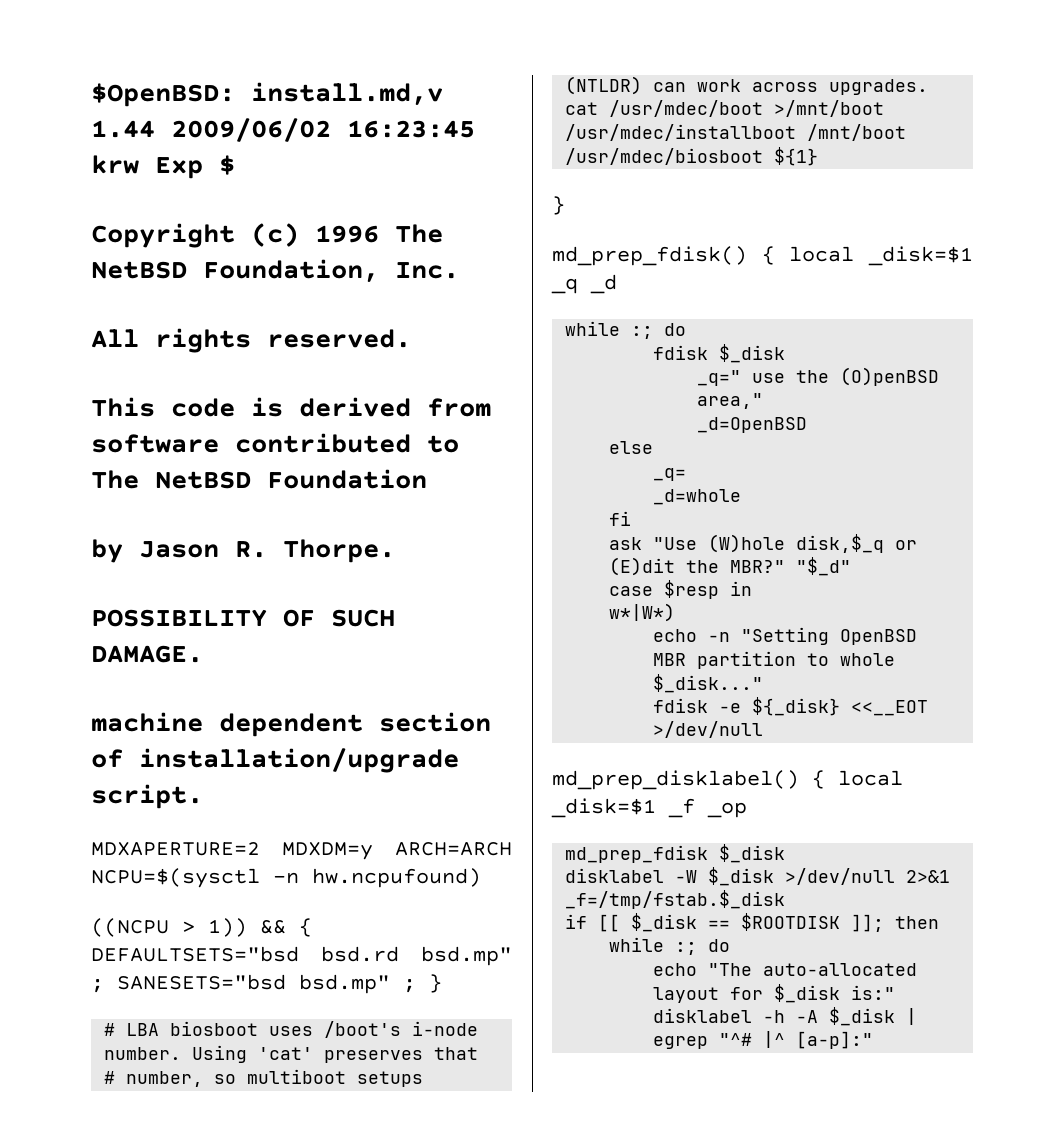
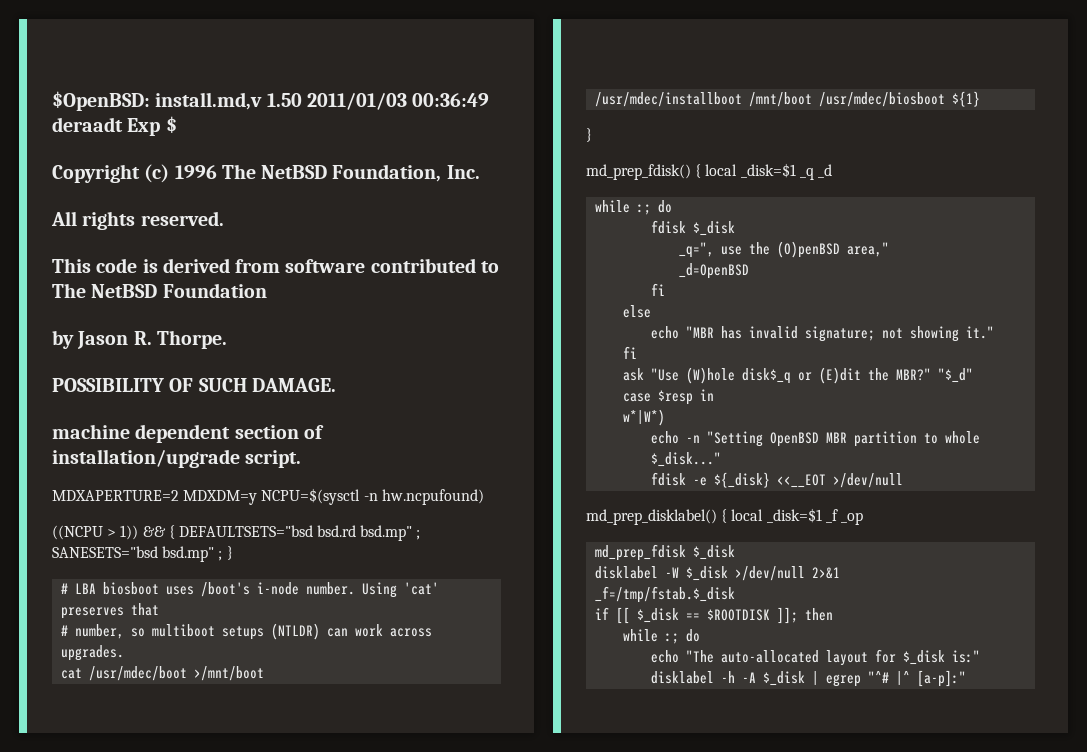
- $OpenBSD: install.md,v 1.44 2009/06/02 16:23:45 krw Exp $
+ $OpenBSD: install.md,v 1.50 2011/01/03 00:36:49 deraadt Exp $
- MDXAPERTURE=2 MDXDM=y ARCH=ARCH NCPU=$(sysctl -n hw.ncpufound)
+ MDXAPERTURE=2 MDXDM=y NCPU=$(sysctl -n hw.ncpufound)
- _q=" use the (O)penBSD area,"
+ _q=", use the (O)penBSD area,"
  _d=OpenBSD
+ fi
- _q=
- _d=whole
+ echo "MBR has invalid signature; not showing it."
- ask "Use (W)hole disk,$_q or (E)dit the MBR?"
+ ask "Use (W)hole disk$_q or (E)dit the MBR?"

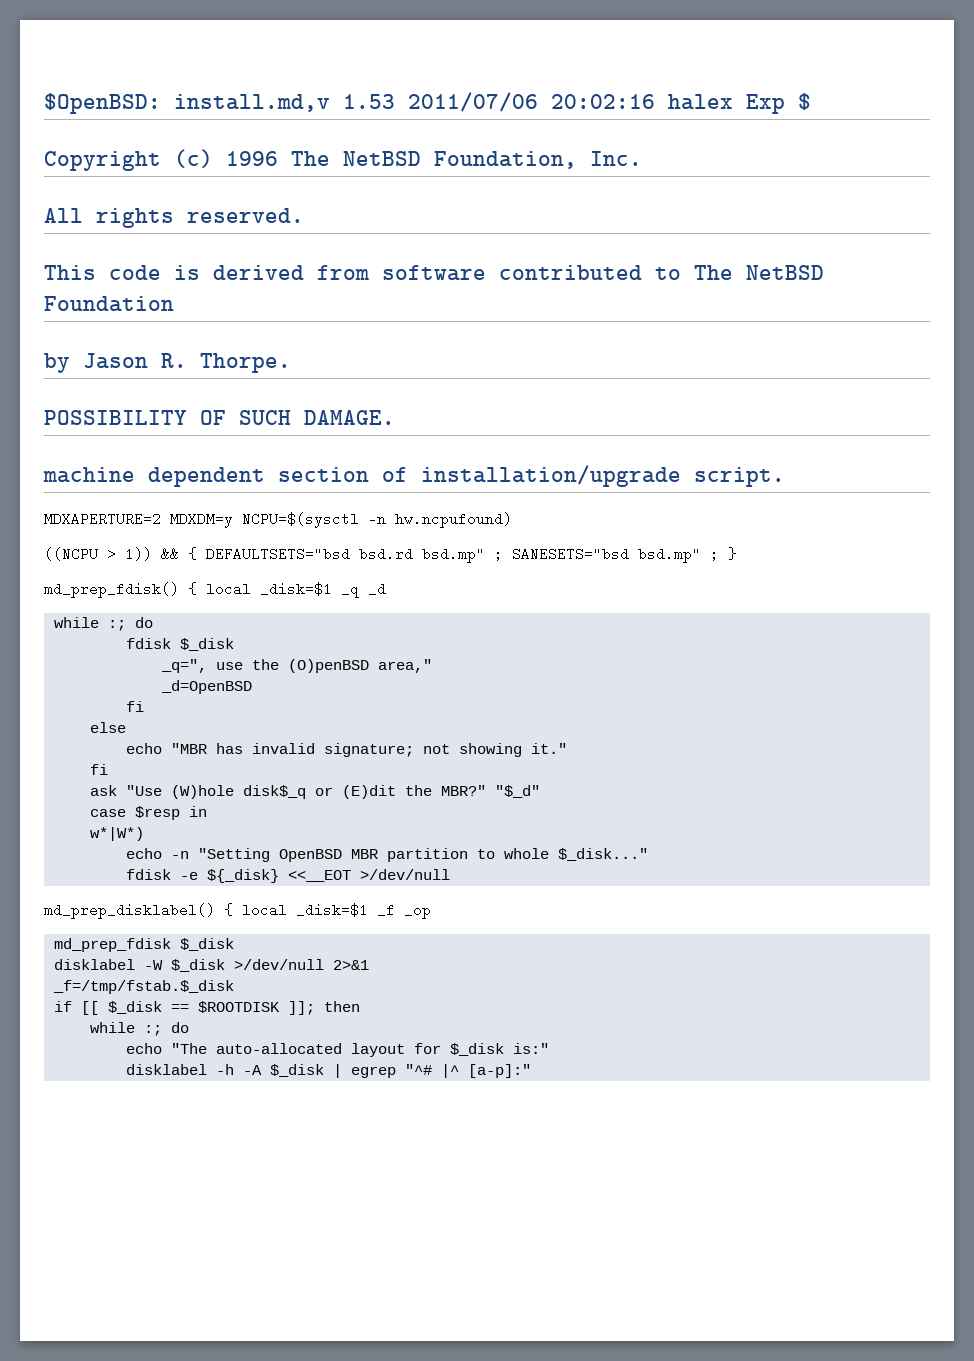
- $OpenBSD: install.md,v 1.50 2011/01/03 00:36:49 deraadt Exp $
+ $OpenBSD: install.md,v 1.53 2011/07/06 20:02:16 halex Exp $
- # LBA biosboot uses /boot's i-node number. Using 'cat' preserves that
- # number, so multiboot setups (NTLDR) can work across upgrades.
- cat /usr/mdec/boot >/mnt/boot
- /usr/mdec/installboot /mnt/boot /usr/mdec/biosboot ${1}
- }

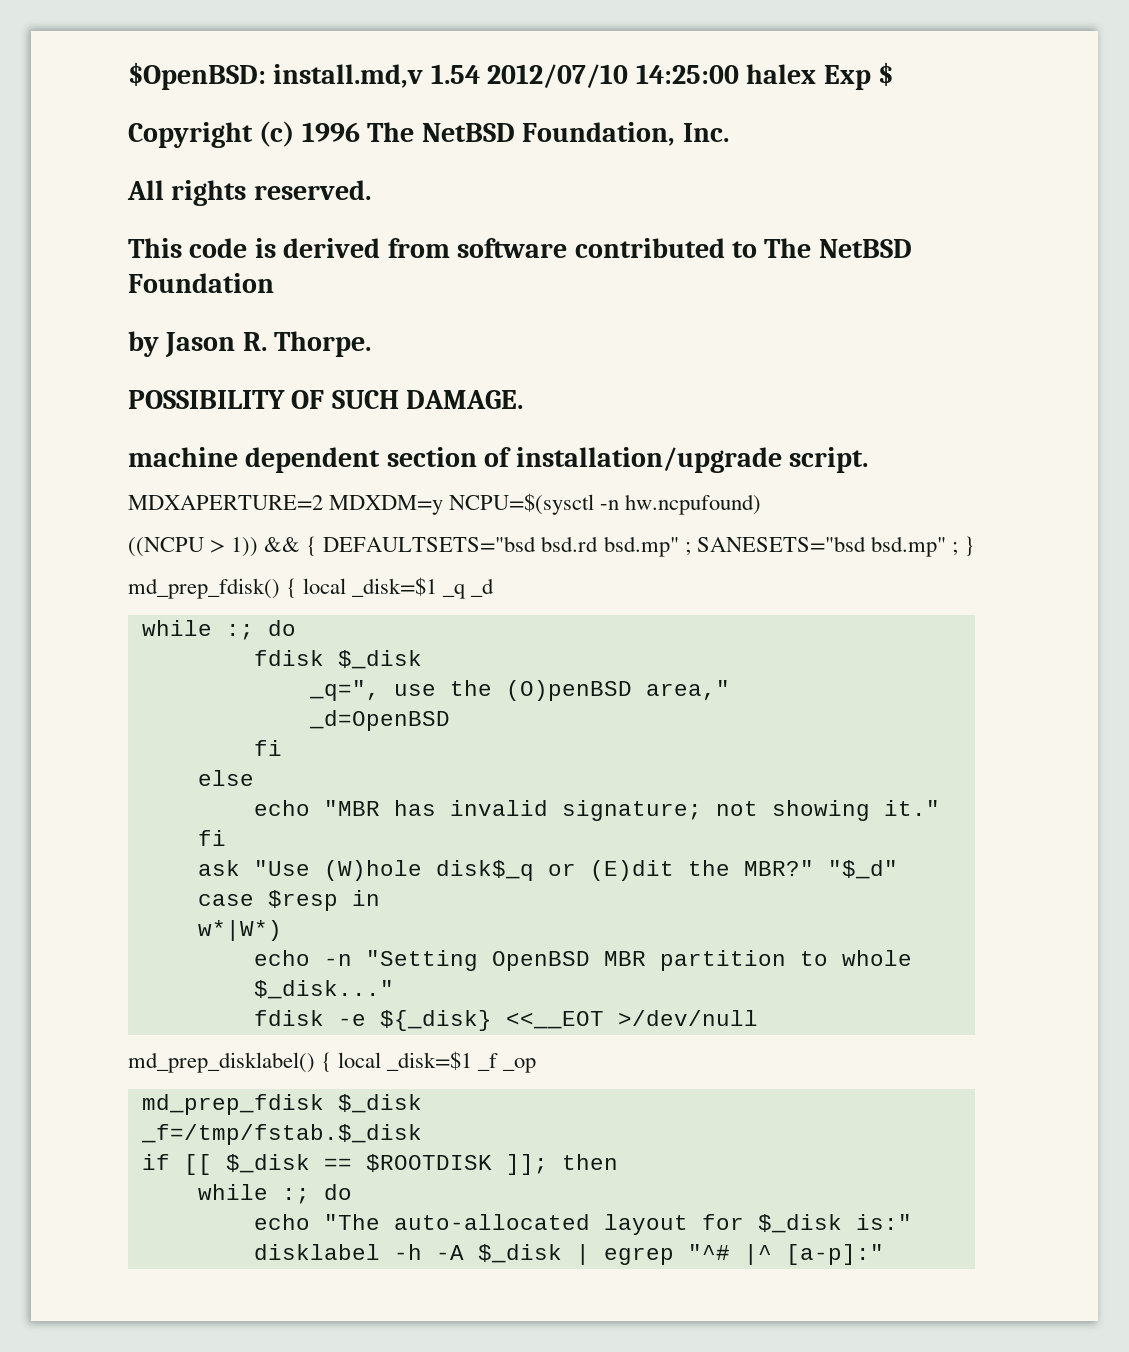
- $OpenBSD: install.md,v 1.53 2011/07/06 20:02:16 halex Exp $
+ $OpenBSD: install.md,v 1.54 2012/07/10 14:25:00 halex Exp $
- disklabel -W $_disk >/dev/null 2>&1

